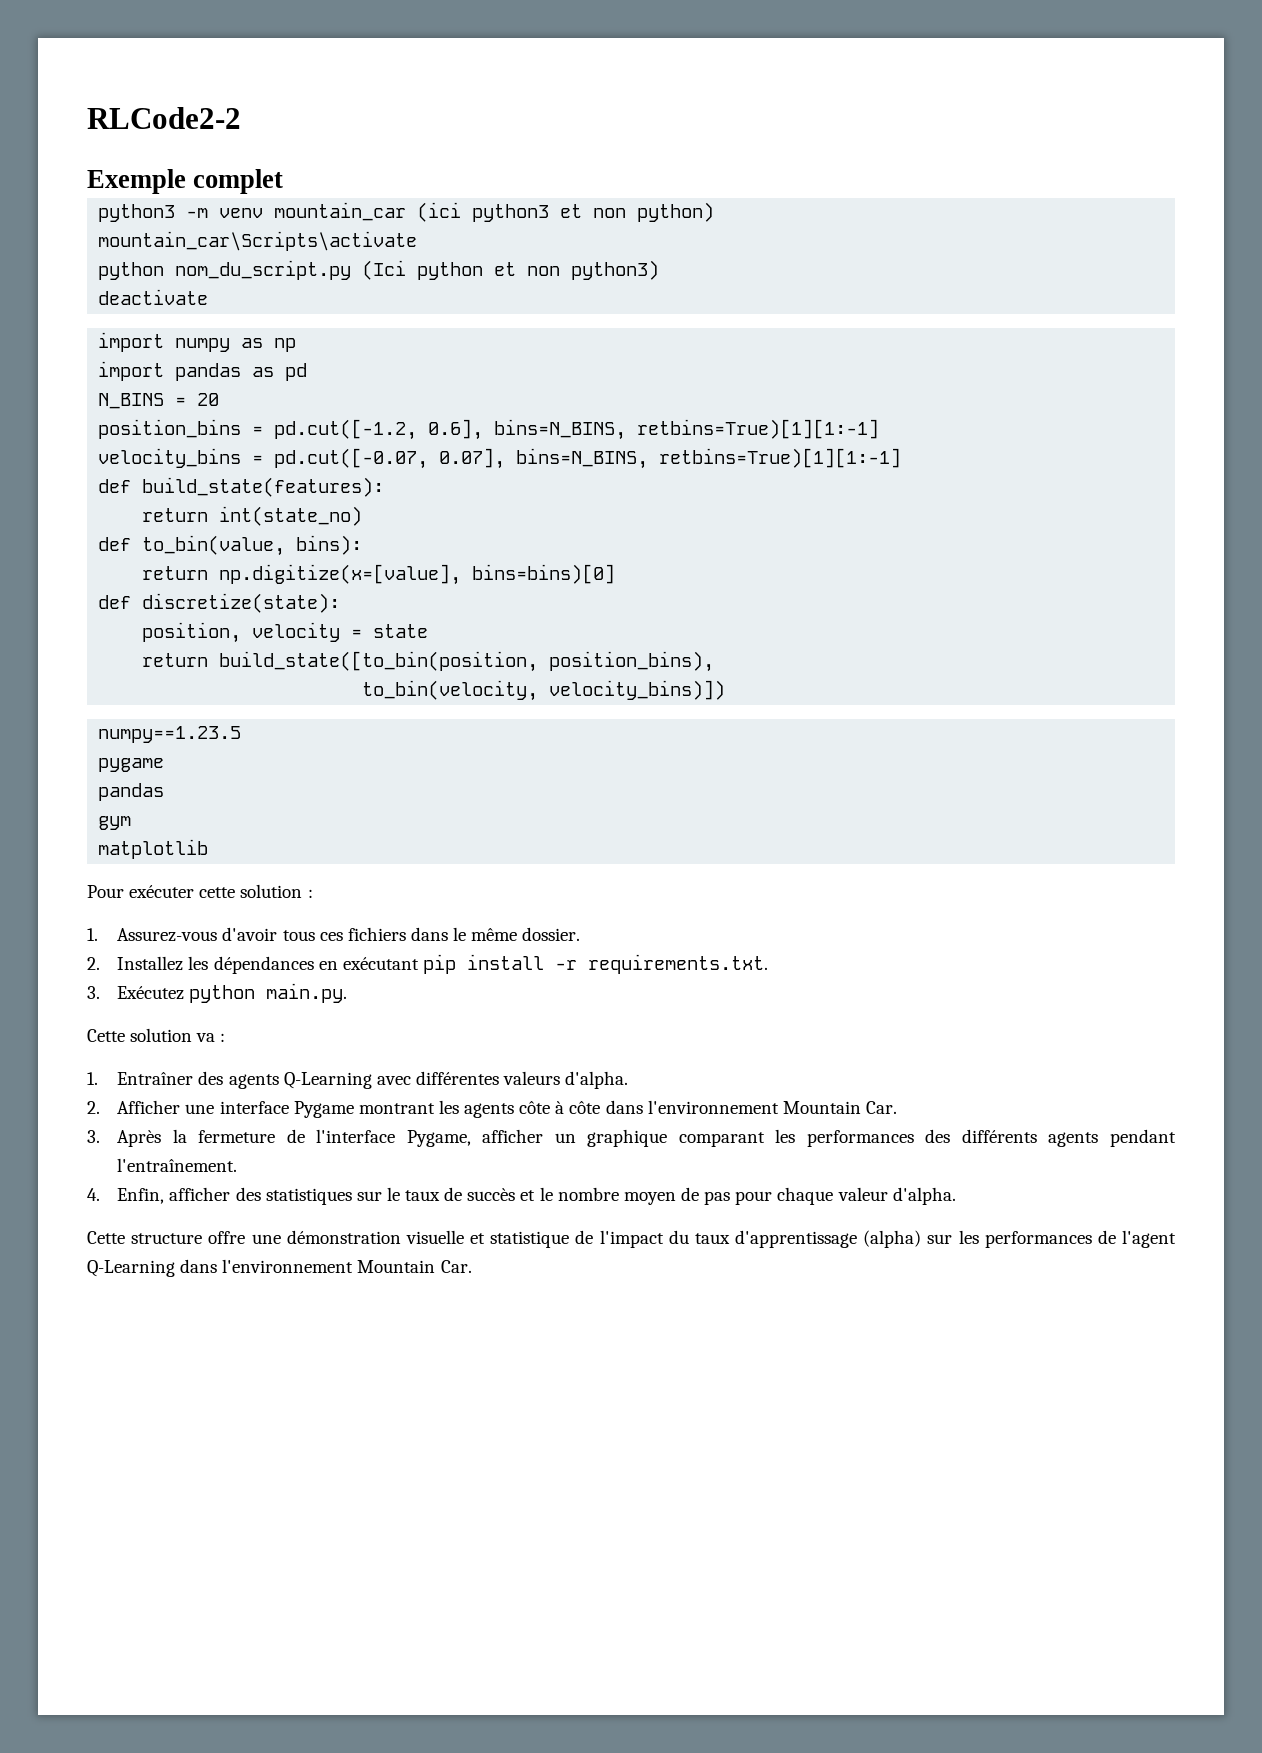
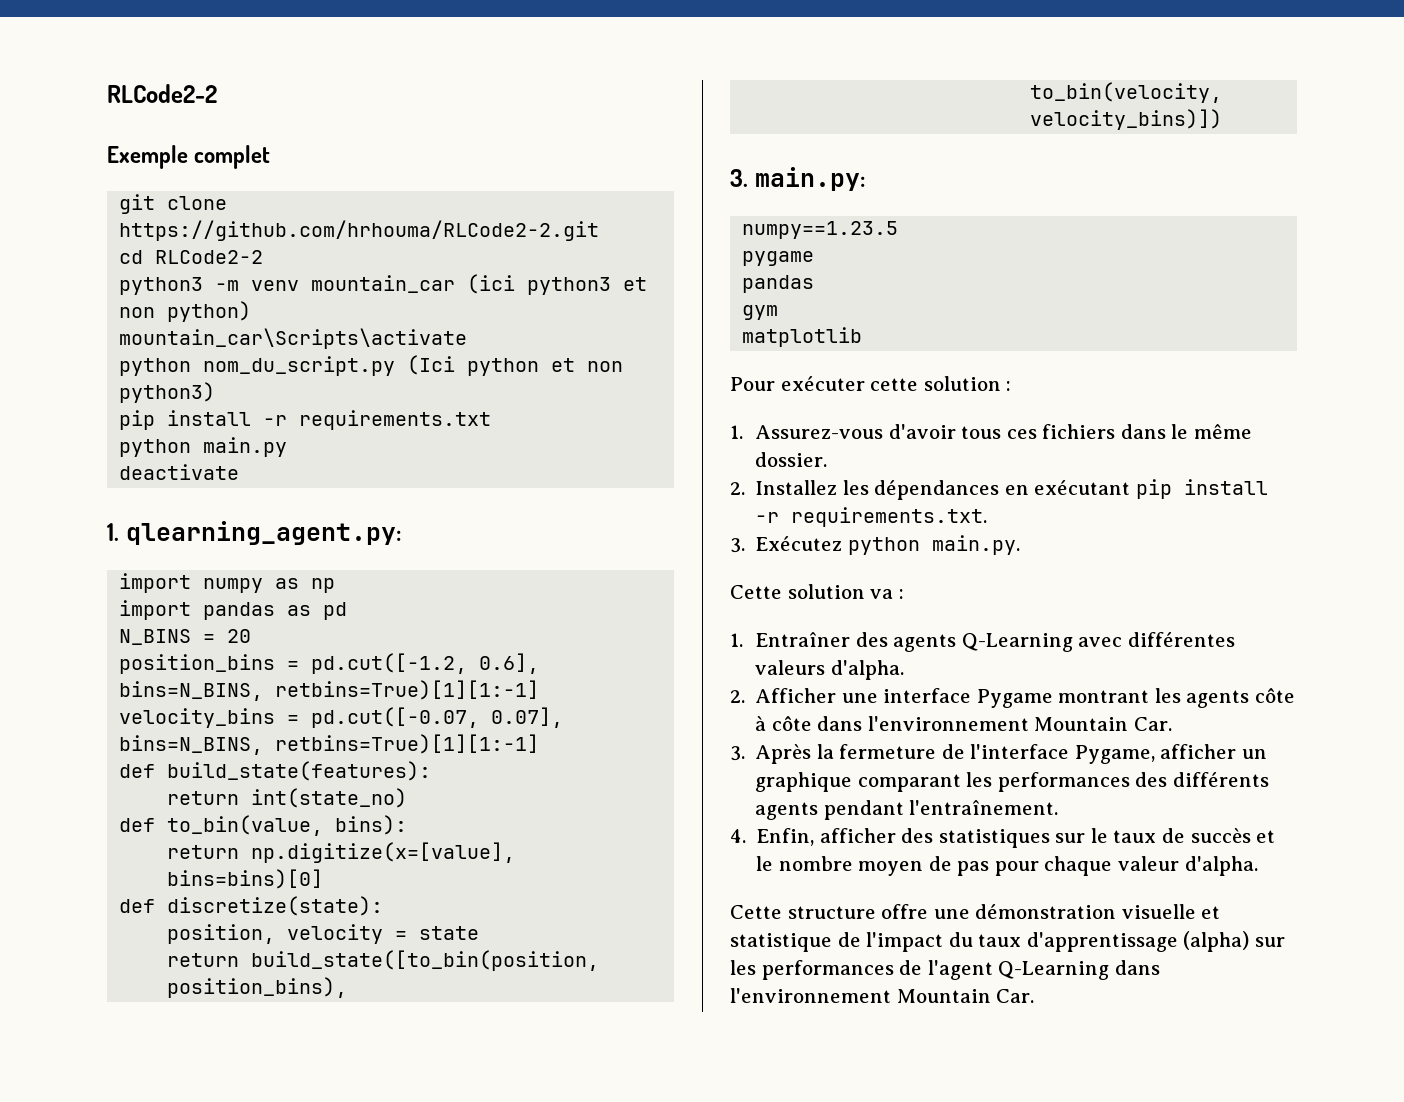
+ git clone https://github.com/hrhouma/RLCode2-2.git
+ cd RLCode2-2
+ pip install -r requirements.txt
+ python main.py
+ 1. qlearning_agent.py:
+ 3. main.py:

